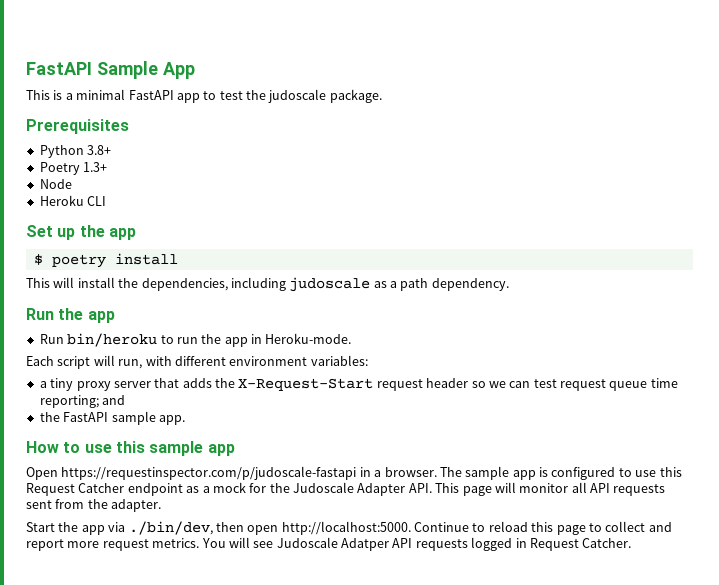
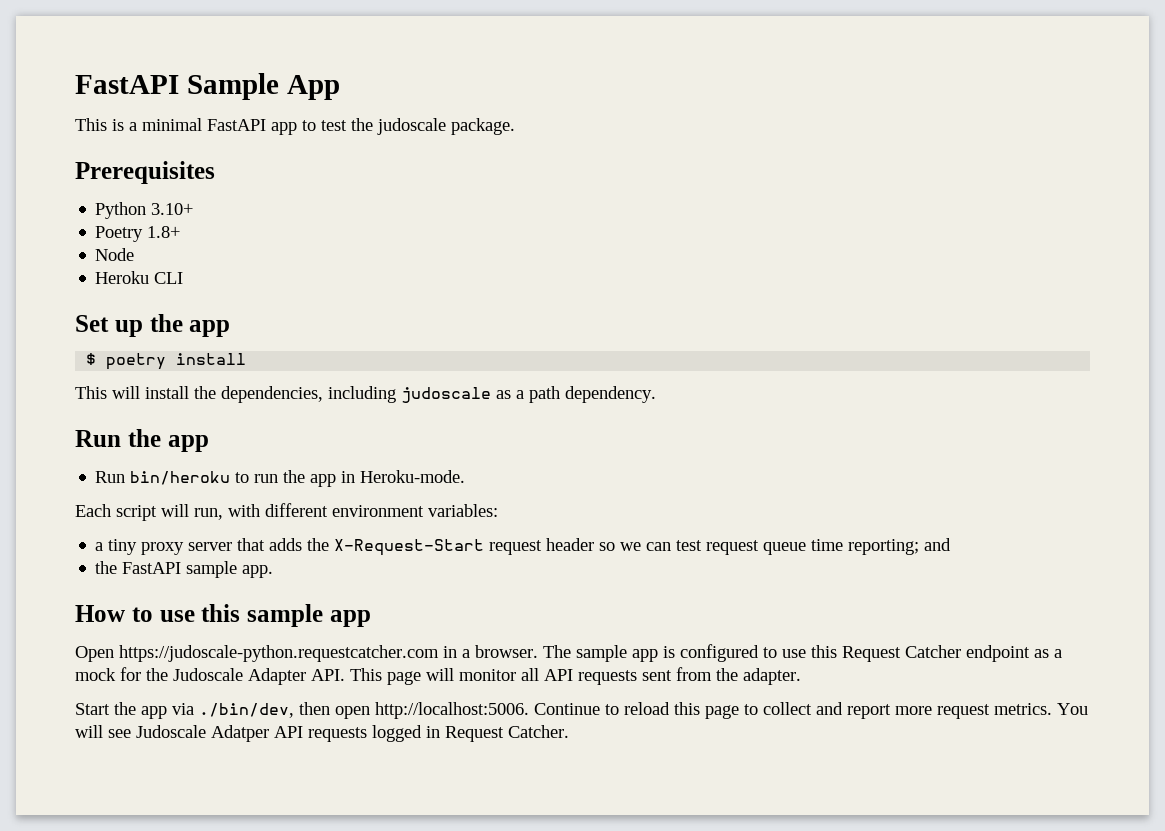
- Python 3.8+
+ Python 3.10+
- Poetry 1.3+
+ Poetry 1.8+
- Open https://requestinspector.com/p/judoscale-fastapi in a browser.
+ Open https://judoscale-python.requestcatcher.com in a browser.
- Start the app via ./bin/dev, then open http://localhost:5000.
+ Start the app via ./bin/dev, then open http://localhost:5006.

